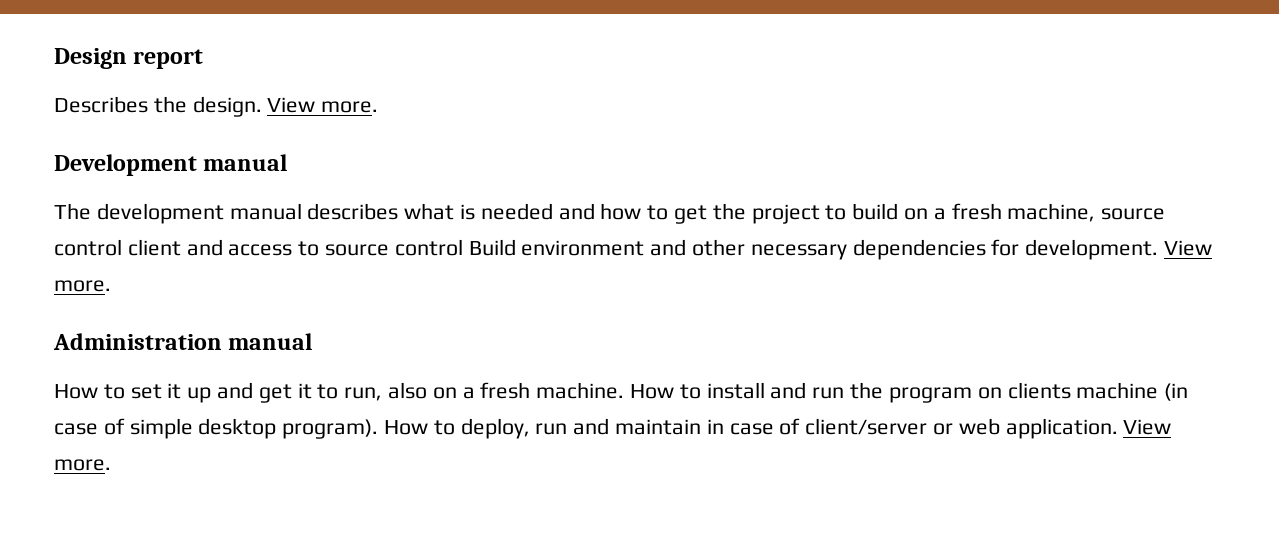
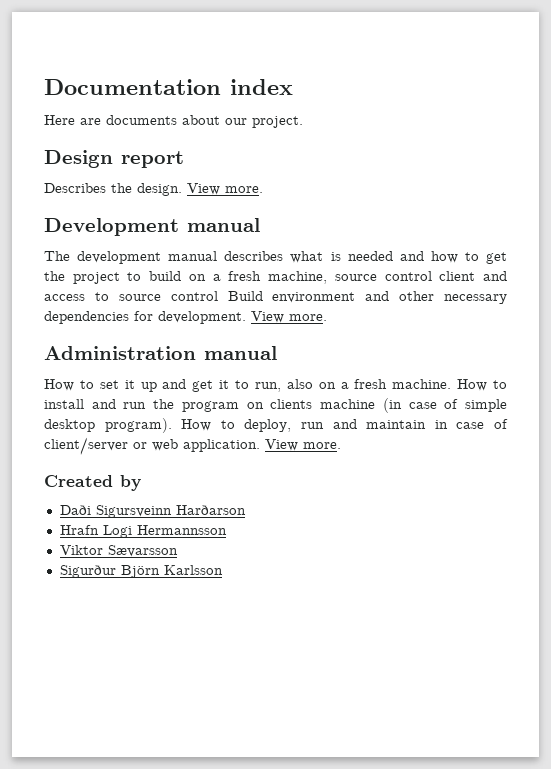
+ Documentation index
+ Here are documents about our project.
+ Created by
+ Daði Sigursveinn Harðarson
+ Hrafn Logi Hermannsson
+ Viktor Sævarsson
+ Sigurður Björn Karlsson

